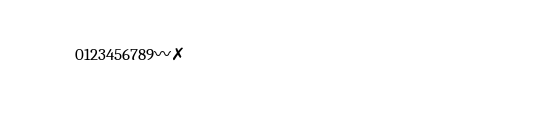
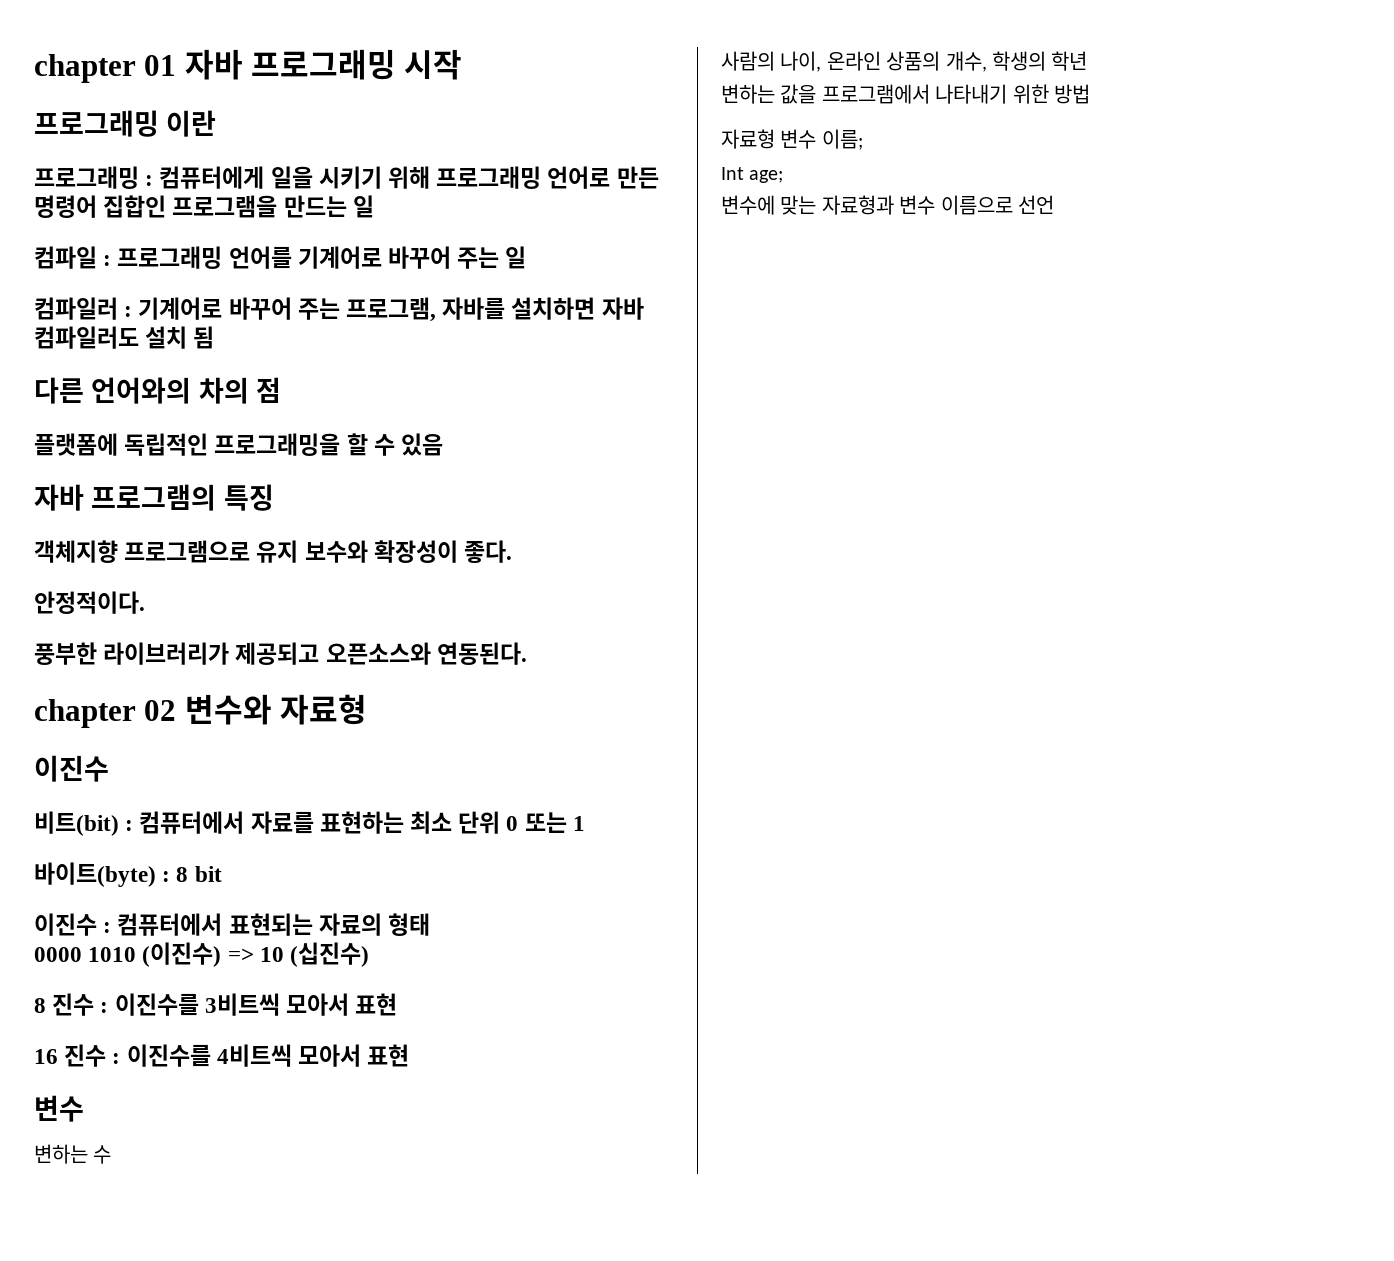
- 0123456789〰✗
+ chapter 01 자바 프로그래밍 시작
+ 프로그래밍 이란
+ 프로그래밍 : 컴퓨터에게 일을 시키기 위해 프로그래밍 언어로 만든 명령어 집합인 프로그램을 만드는 일
+ 컴파일 : 프로그래밍 언어를 기계어로 바꾸어 주는 일
+ 컴파일러 : 기계어로 바꾸어 주는 프로그램, 자바를 설치하면 자바 컴파일러도 설치 됨
+ 다른 언어와의 차의 점
+ 플랫폼에 독립적인 프로그래밍을 할 수 있음
+ 자바 프로그램의 특징
+ 객체지향 프로그램으로 유지 보수와 확장성이 좋다.
+ 안정적이다.
+ 풍부한 라이브러리가 제공되고 오픈소스와 연동된다.
+ chapter 02 변수와 자료형
+ 이진수
+ 비트(bit) : 컴퓨터에서 자료를 표현하는 최소 단위 0 또는 1
+ 바이트(byte) : 8 bit
+ 이진수 : 컴퓨터에서 표현되는 자료의 형태
+ 0000 1010 (이진수) => 10 (십진수)
+ 8 진수 : 이진수를 3비트씩 모아서 표현
+ 16 진수 : 이진수를 4비트씩 모아서 표현
+ 변수
+ 변하는 수
+ 사람의 나이, 온라인 상품의 개수, 학생의 학년
+ 변하는 값을 프로그램에서 나타내기 위한 방법
+ 자료형 변수 이름;
+ Int age;
+ 변수에 맞는 자료형과 변수 이름으로 선언

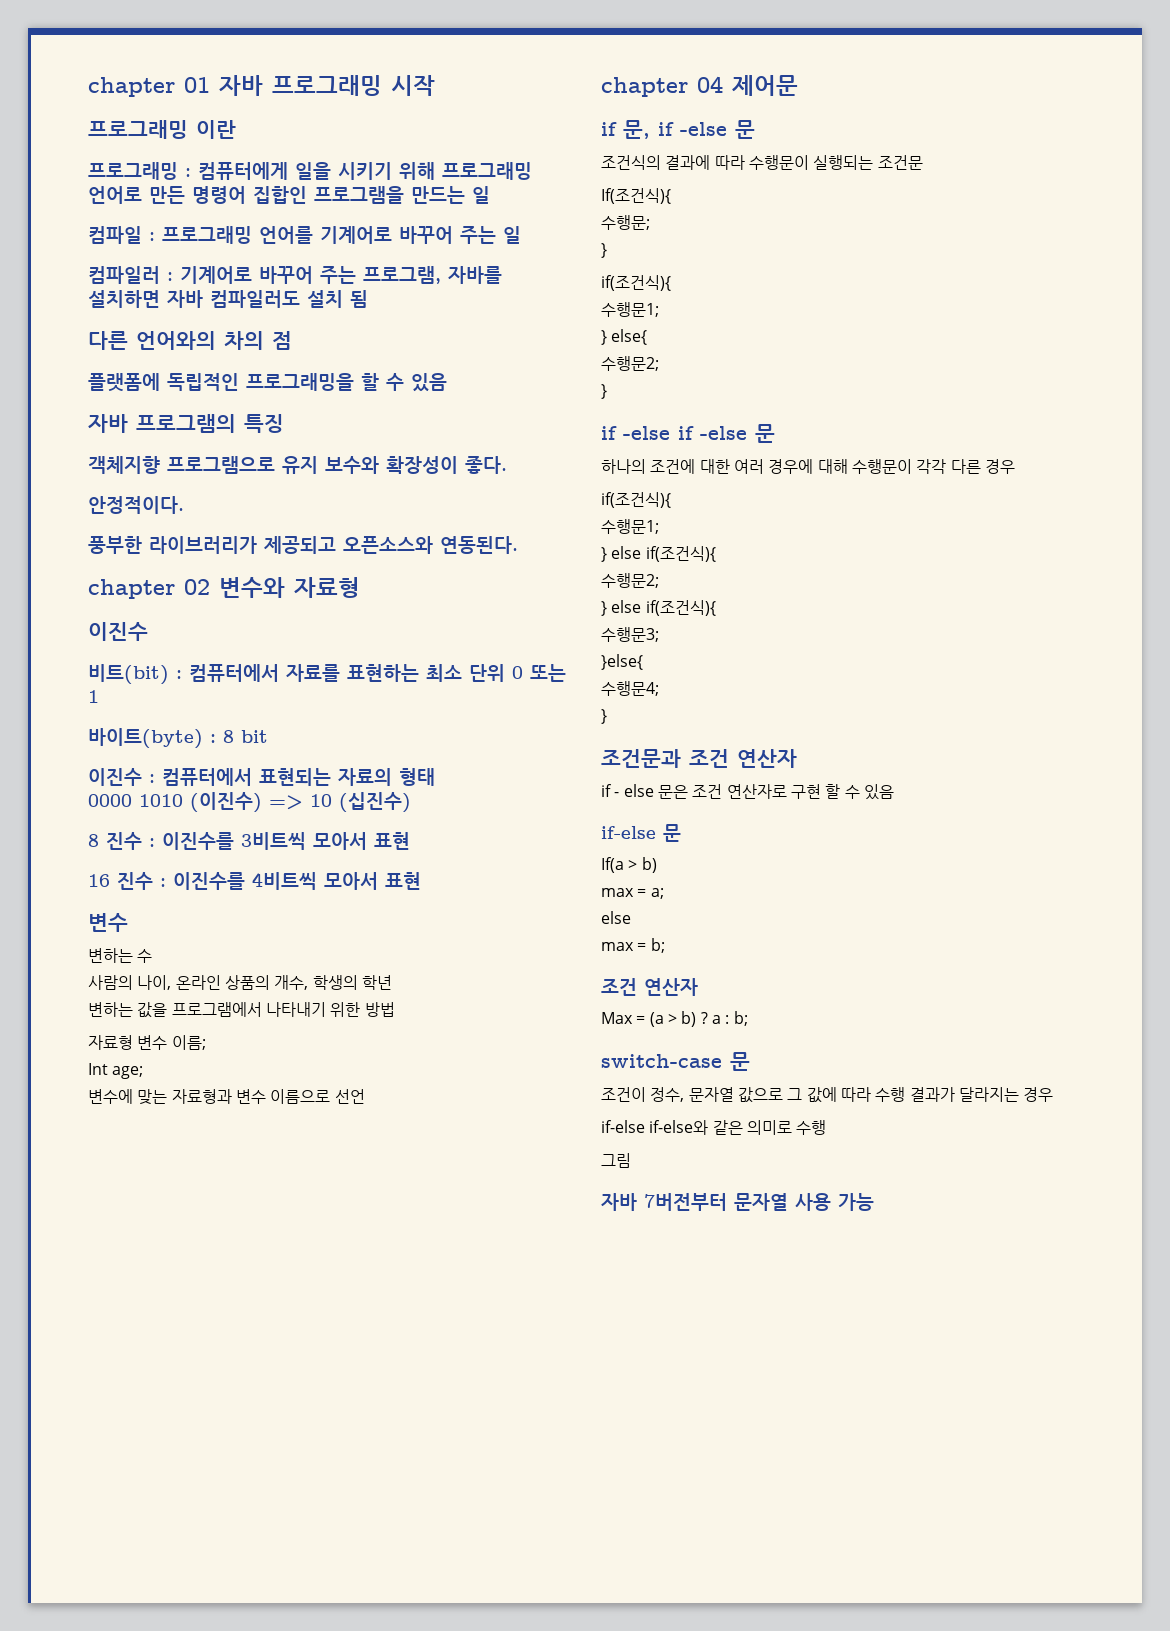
+ chapter 04 제어문
+ if 문, if -else 문
+ 조건식의 결과에 따라 수행문이 실행되는 조건문
+ If(조건식){
+ 수행문;
+ }
+ if(조건식){
+ 수행문1;
+ } else{
+ 수행문2;
+ }
+ if -else if -else 문
+ 하나의 조건에 대한 여러 경우에 대해 수행문이 각각 다른 경우
+ if(조건식){
+ 수행문1;
+ } else if(조건식){
+ 수행문2;
+ } else if(조건식){
+ 수행문3;
+ }else{
+ 수행문4;
+ }
+ 조건문과 조건 연산자
+ if - else 문은 조건 연산자로 구현 할 수 있음
+ if-else 문
+ If(a > b)
+ max = a;
+ else
+ max = b;
+ 조건 연산자
+ Max = (a > b) ? a : b;
+ switch-case 문
+ 조건이 정수, 문자열 값으로 그 값에 따라 수행 결과가 달라지는 경우
+ if-else if-else와 같은 의미로 수행
+ 그림
+ 자바 7버전부터 문자열 사용 가능

